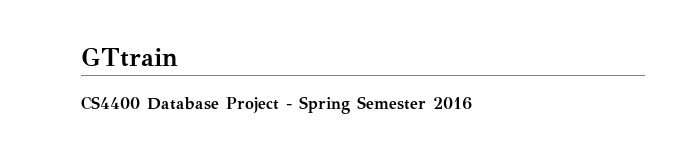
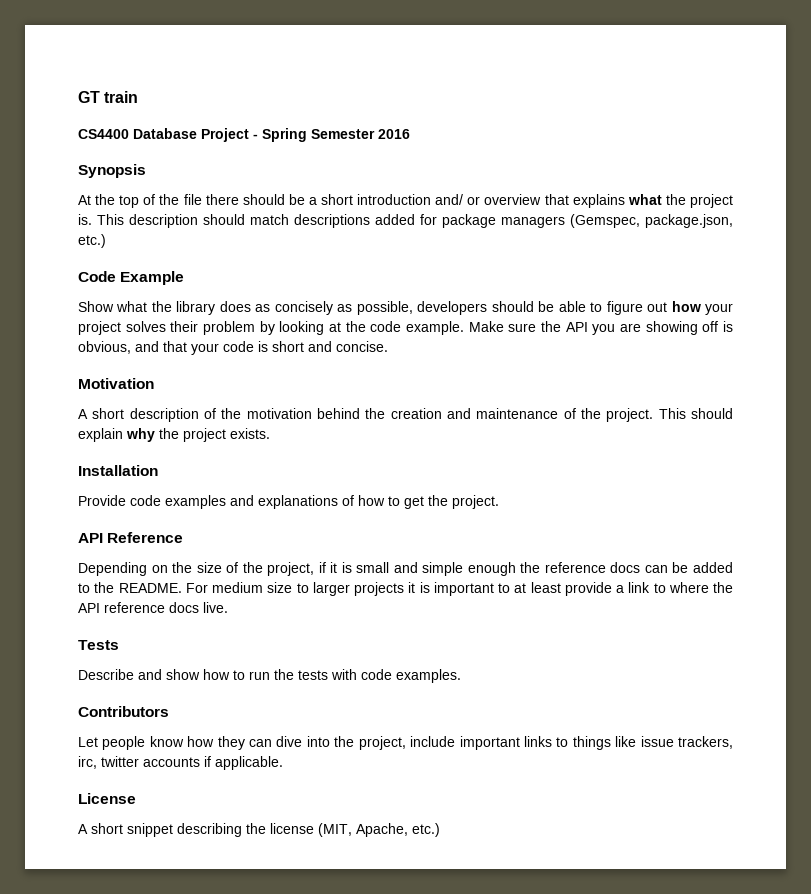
- GTtrain
+ GT train
+ Synopsis
+ At the top of the file there should be a short introduction and/ or overview that explains what the project is. This description should match descriptions added for package managers (Gemspec, package.json, etc.)
+ Code Example
+ Show what the library does as concisely as possible, developers should be able to figure out how your project solves their problem by looking at the code example. Make sure the API you are showing off is obvious, and that your code is short and concise.
+ Motivation
+ A short description of the motivation behind the creation and maintenance of the project. This should explain why the project exists.
+ Installation
+ Provide code examples and explanations of how to get the project.
+ API Reference
+ Depending on the size of the project, if it is small and simple enough the reference docs can be added to the README. For medium size to larger projects it is important to at least provide a link to where the API reference docs live.
+ Tests
+ Describe and show how to run the tests with code examples.
+ Contributors
+ Let people know how they can dive into the project, include important links to things like issue trackers, irc, twitter accounts if applicable.
+ License
+ A short snippet describing the license (MIT, Apache, etc.)

